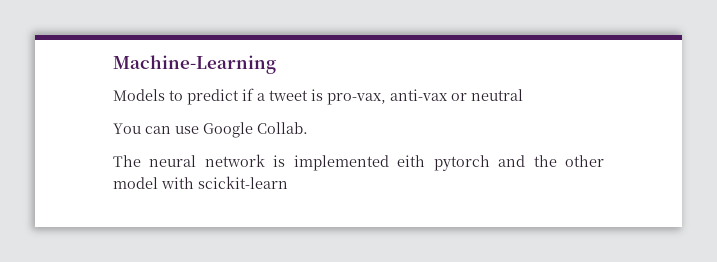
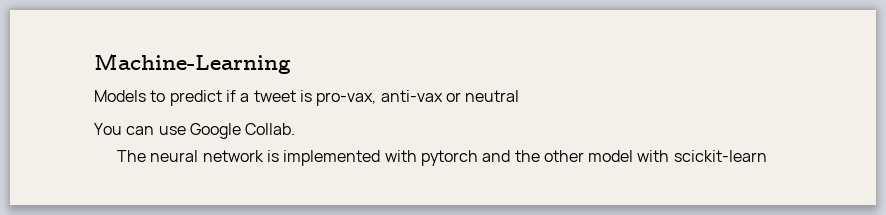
- The neural network is implemented eith pytorch and the other model with scickit-learn
+ The neural network is implemented with pytorch and the other model with scickit-learn

